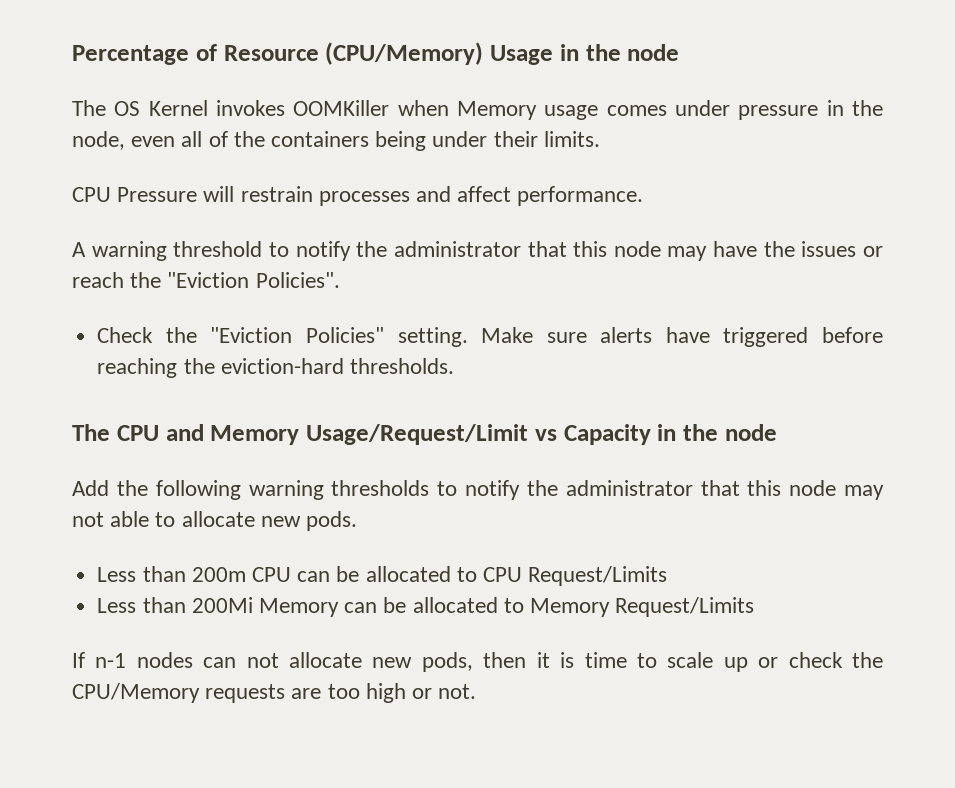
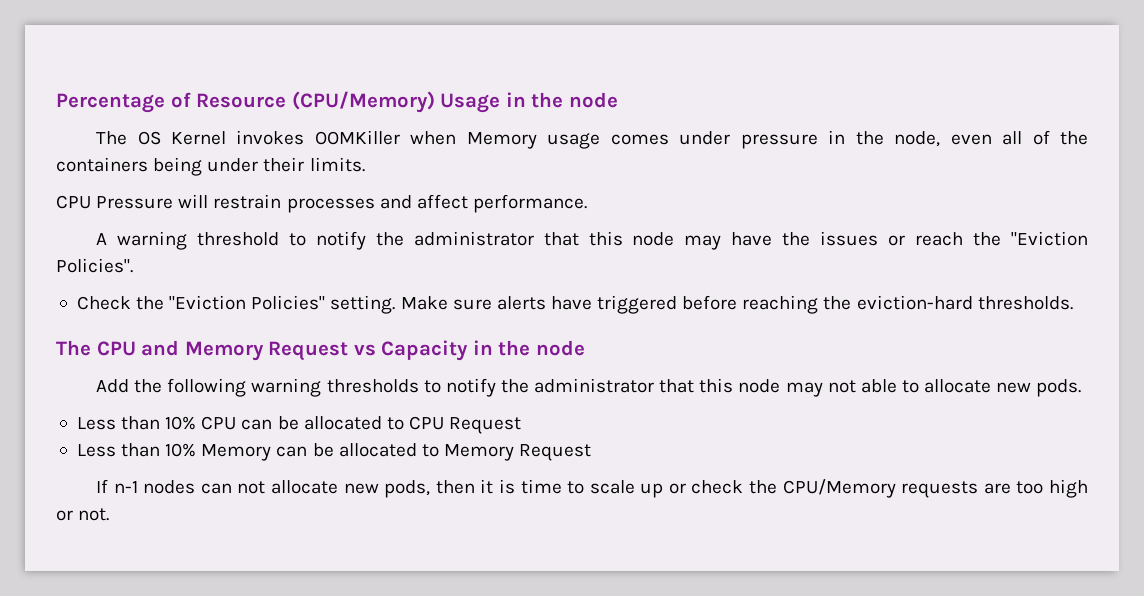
- The CPU and Memory Usage/Request/Limit vs Capacity in the node
+ The CPU and Memory Request vs Capacity in the node
- Less than 200m CPU can be allocated to CPU Request/Limits
- Less than 200Mi Memory can be allocated to Memory Request/Limits
+ Less than 10% CPU can be allocated to CPU Request
+ Less than 10% Memory can be allocated to Memory Request

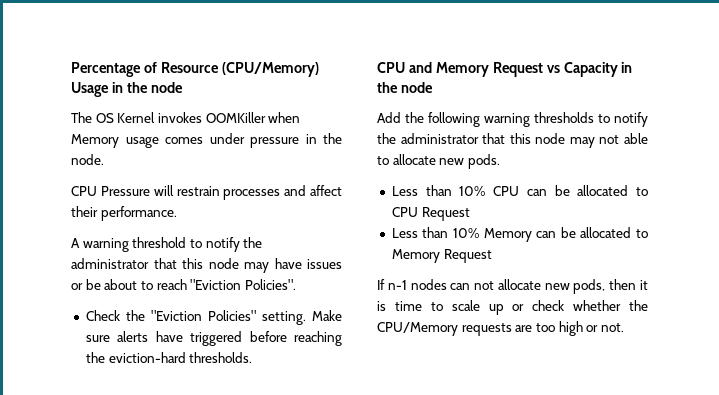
- The OS Kernel invokes OOMKiller when Memory usage comes under pressure in the node, even all of the containers being under their limits.
+ The OS Kernel invokes OOMKiller when Memory usage comes under pressure in the node.
- CPU Pressure will restrain processes and affect performance.
+ CPU Pressure will restrain processes and affect their performance.
- A warning threshold to notify the administrator that this node may have the issues or reach the "Eviction Policies".
+ A warning threshold to notify the administrator that this node may have issues or be about to reach "Eviction Policies".
- The CPU and Memory Request vs Capacity in the node
+ CPU and Memory Request vs Capacity in the node
- If n-1 nodes can not allocate new pods, then it is time to scale up or check the CPU/Memory requests are too high or not.
+ If n-1 nodes can not allocate new pods, then it is time to scale up or check whether the CPU/Memory requests are too high or not.

